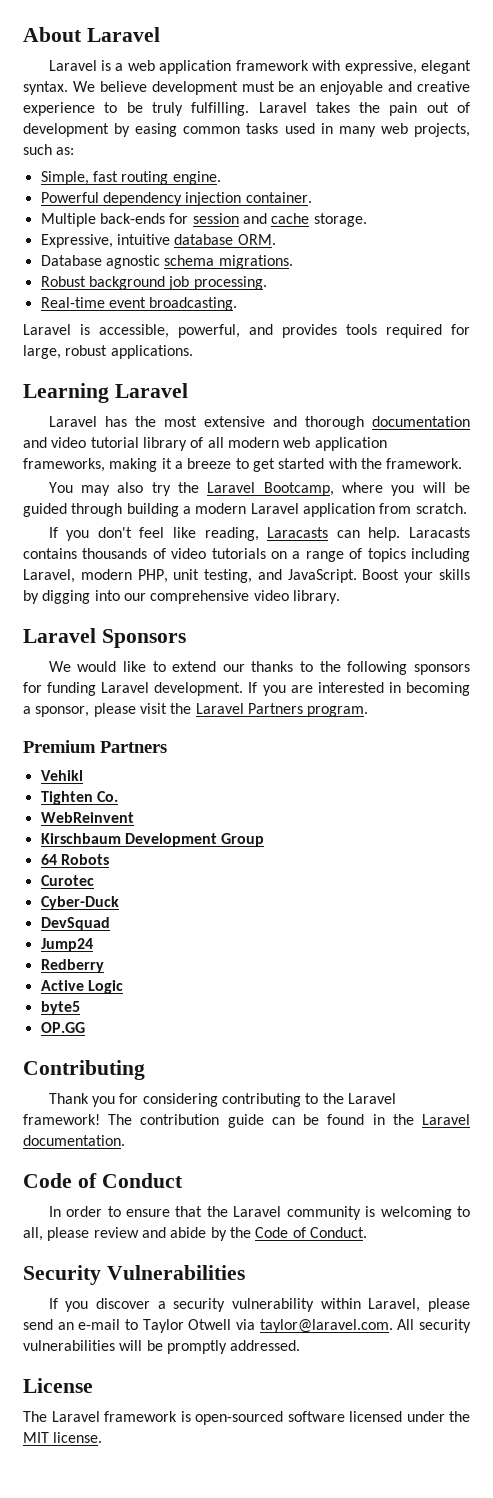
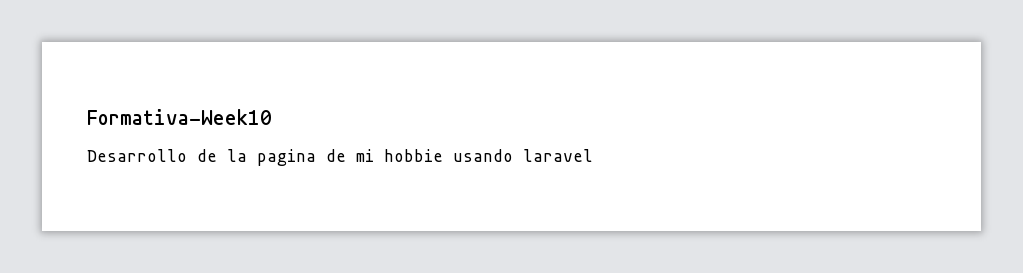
- About Laravel
- Laravel is a web application framework with expressive, elegant syntax. We believe development must be an enjoyable and creative experience to be truly fulfilling. Laravel takes the pain out of development by easing common tasks used in many web projects, such as:
- Simple, fast routing engine.
- Powerful dependency injection container.
- Multiple back-ends for session and cache storage.
- Expressive, intuitive database ORM.
- Database agnostic schema migrations.
- Robust background job processing.
- Real-time event broadcasting.
- Laravel is accessible, powerful, and provides tools required for large, robust applications.
- Learning Laravel
- Laravel has the most extensive and thorough documentation and video tutorial library of all modern web application frameworks, making it a breeze to get started with the framework.
- You may also try the Laravel Bootcamp, where you will be guided through building a modern Laravel application from scratch.
- If you don't feel like reading, Laracasts can help. Laracasts contains thousands of video tutorials on a range of topics including Laravel, modern PHP, unit testing, and JavaScript. Boost your skills by digging into our comprehensive video library.
- Laravel Sponsors
- We would like to extend our thanks to the following sponsors for funding Laravel development. If you are interested in becoming a sponsor, please visit the Laravel Partners program.
- Premium Partners
- Vehikl
- Tighten Co.
- WebReinvent
- Kirschbaum Development Group
- 64 Robots
- Curotec
- Cyber-Duck
- DevSquad
- Jump24
- Redberry
- Active Logic
- byte5
- OP.GG
- Contributing
- Thank you for considering contributing to the Laravel framework! The contribution guide can be found in the Laravel documentation.
- Code of Conduct
- In order to ensure that the Laravel community is welcoming to all, please review and abide by the Code of Conduct.
- Security Vulnerabilities
- If you discover a security vulnerability within Laravel, please send an e-mail to Taylor Otwell via taylor@laravel.com. All security vulnerabilities will be promptly addressed.
- License
- The Laravel framework is open-sourced software licensed under the MIT license.
+ Formativa-Week10
+ Desarrollo de la pagina de mi hobbie usando laravel

